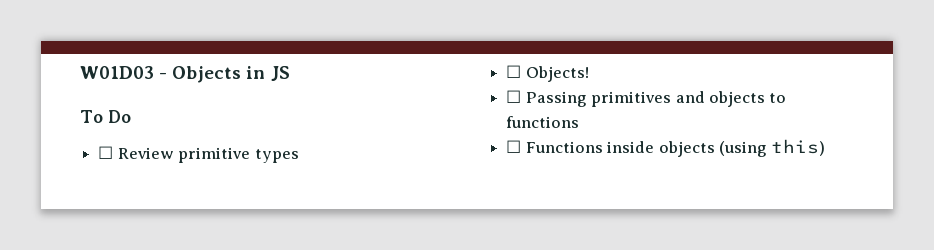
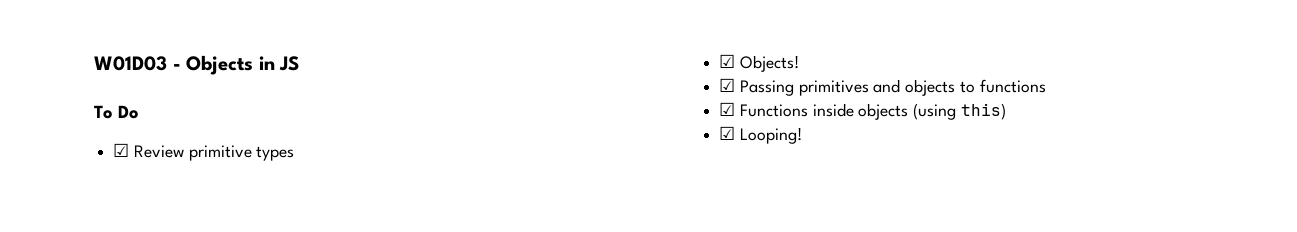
- ☐ Review primitive types
+ ☑ Review primitive types
- ☐ Objects!
+ ☑ Objects!
- ☐ Passing primitives and objects to functions
+ ☑ Passing primitives and objects to functions
- ☐ Functions inside objects (using this)
+ ☑ Functions inside objects (using this)
+ ☑ Looping!

